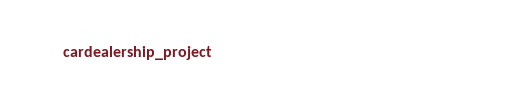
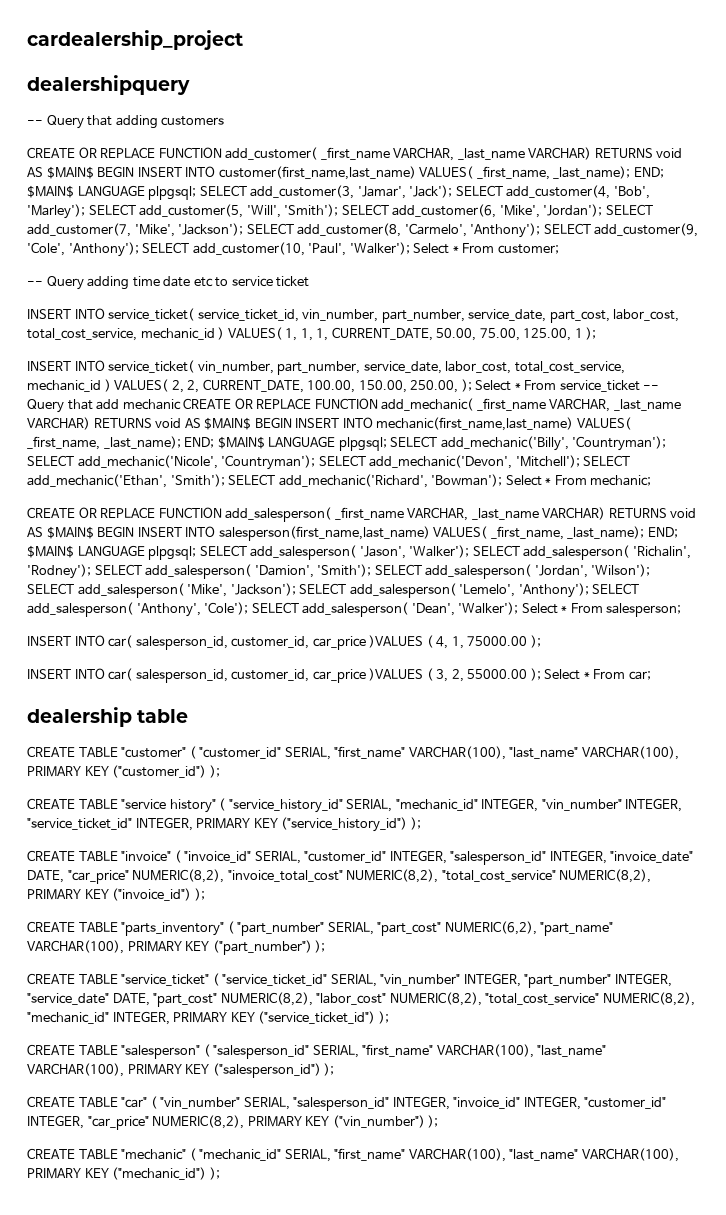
+ dealershipquery
+ -- Query that adding customers
+ CREATE OR REPLACE FUNCTION add_customer( _first_name VARCHAR, _last_name VARCHAR) RETURNS void AS $MAIN$ BEGIN INSERT INTO customer(first_name,last_name) VALUES( _first_name, _last_name); END; $MAIN$ LANGUAGE plpgsql; SELECT add_customer(3, 'Jamar', 'Jack'); SELECT add_customer(4, 'Bob', 'Marley'); SELECT add_customer(5, 'Will', 'Smith'); SELECT add_customer(6, 'Mike', 'Jordan'); SELECT add_customer(7, 'Mike', 'Jackson'); SELECT add_customer(8, 'Carmelo', 'Anthony'); SELECT add_customer(9, 'Cole', 'Anthony'); SELECT add_customer(10, 'Paul', 'Walker'); Select * From customer;
+ -- Query adding time date etc to service ticket
+ INSERT INTO service_ticket( service_ticket_id, vin_number, part_number, service_date, part_cost, labor_cost, total_cost_service, mechanic_id ) VALUES( 1, 1, 1, CURRENT_DATE, 50.00, 75.00, 125.00, 1 );
+ INSERT INTO service_ticket( vin_number, part_number, service_date, labor_cost, total_cost_service, mechanic_id ) VALUES( 2, 2, CURRENT_DATE, 100.00, 150.00, 250.00, ); Select * From service_ticket -- Query that add mechanic CREATE OR REPLACE FUNCTION add_mechanic( _first_name VARCHAR, _last_name VARCHAR) RETURNS void AS $MAIN$ BEGIN INSERT INTO mechanic(first_name,last_name) VALUES( _first_name, _last_name); END; $MAIN$ LANGUAGE plpgsql; SELECT add_mechanic('Billy', 'Countryman'); SELECT add_mechanic('Nicole', 'Countryman'); SELECT add_mechanic('Devon', 'Mitchell'); SELECT add_mechanic('Ethan', 'Smith'); SELECT add_mechanic('Richard', 'Bowman'); Select * From mechanic;
+ CREATE OR REPLACE FUNCTION add_salesperson( _first_name VARCHAR, _last_name VARCHAR) RETURNS void AS $MAIN$ BEGIN INSERT INTO salesperson(first_name,last_name) VALUES( _first_name, _last_name); END; $MAIN$ LANGUAGE plpgsql; SELECT add_salesperson( 'Jason', 'Walker'); SELECT add_salesperson( 'Richalin', 'Rodney'); SELECT add_salesperson( 'Damion', 'Smith'); SELECT add_salesperson( 'Jordan', 'Wilson'); SELECT add_salesperson( 'Mike', 'Jackson'); SELECT add_salesperson( 'Lemelo', 'Anthony'); SELECT add_salesperson( 'Anthony', 'Cole'); SELECT add_salesperson( 'Dean', 'Walker'); Select * From salesperson;
+ INSERT INTO car( salesperson_id, customer_id, car_price )VALUES ( 4, 1, 75000.00 );
+ INSERT INTO car( salesperson_id, customer_id, car_price )VALUES ( 3, 2, 55000.00 ); Select * From car;
+ dealership table
+ CREATE TABLE "customer" ( "customer_id" SERIAL, "first_name" VARCHAR(100), "last_name" VARCHAR(100), PRIMARY KEY ("customer_id") );
+ CREATE TABLE "service history" ( "service_history_id" SERIAL, "mechanic_id" INTEGER, "vin_number" INTEGER, "service_ticket_id" INTEGER, PRIMARY KEY ("service_history_id") );
+ CREATE TABLE "invoice" ( "invoice_id" SERIAL, "customer_id" INTEGER, "salesperson_id" INTEGER, "invoice_date" DATE, "car_price" NUMERIC(8,2), "invoice_total_cost" NUMERIC(8,2), "total_cost_service" NUMERIC(8,2), PRIMARY KEY ("invoice_id") );
+ CREATE TABLE "parts_inventory" ( "part_number" SERIAL, "part_cost" NUMERIC(6,2), "part_name" VARCHAR(100), PRIMARY KEY ("part_number") );
+ CREATE TABLE "service_ticket" ( "service_ticket_id" SERIAL, "vin_number" INTEGER, "part_number" INTEGER, "service_date" DATE, "part_cost" NUMERIC(8,2), "labor_cost" NUMERIC(8,2), "total_cost_service" NUMERIC(8,2), "mechanic_id" INTEGER, PRIMARY KEY ("service_ticket_id") );
+ CREATE TABLE "salesperson" ( "salesperson_id" SERIAL, "first_name" VARCHAR(100), "last_name" VARCHAR(100), PRIMARY KEY ("salesperson_id") );
+ CREATE TABLE "car" ( "vin_number" SERIAL, "salesperson_id" INTEGER, "invoice_id" INTEGER, "customer_id" INTEGER, "car_price" NUMERIC(8,2), PRIMARY KEY ("vin_number") );
+ CREATE TABLE "mechanic" ( "mechanic_id" SERIAL, "first_name" VARCHAR(100), "last_name" VARCHAR(100), PRIMARY KEY ("mechanic_id") );

